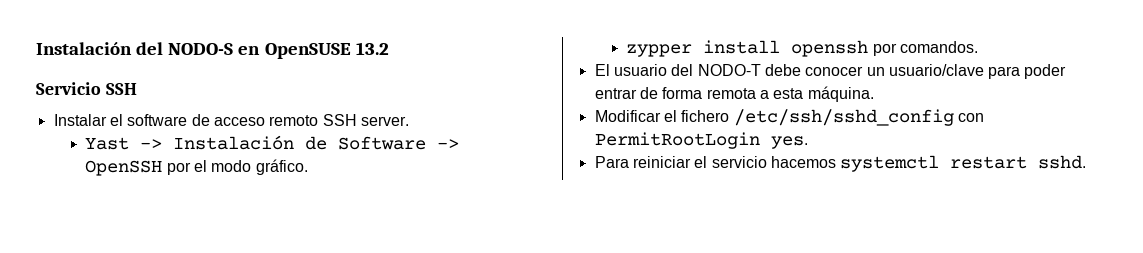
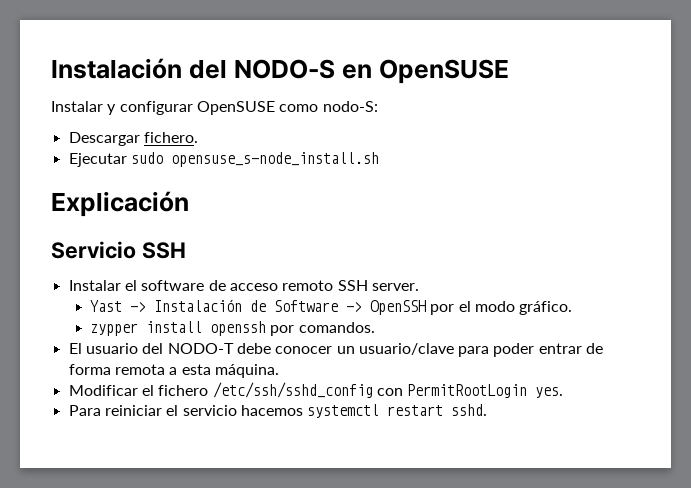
- Instalación del NODO-S en OpenSUSE 13.2
+ Instalación del NODO-S en OpenSUSE
+ Instalar y configurar OpenSUSE como nodo-S:
+ Descargar fichero.
+ Ejecutar sudo opensuse_s-node_install.sh
+ Explicación

